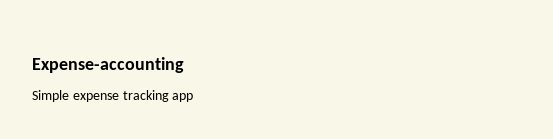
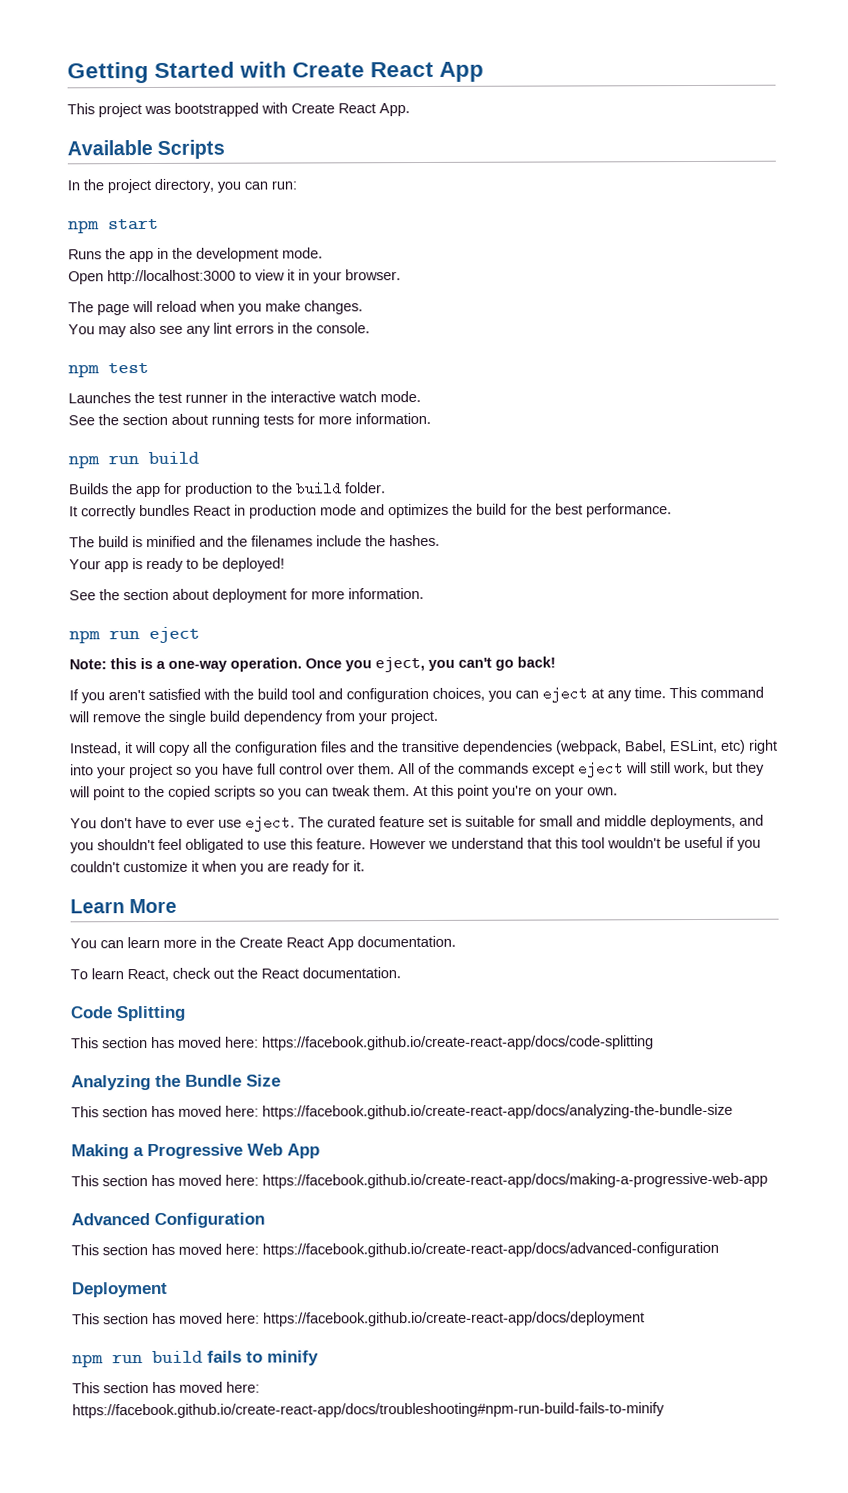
- Expense-accounting
- Simple expense tracking app
+ Getting Started with Create React App
+ This project was bootstrapped with Create React App.
+ Available Scripts
+ In the project directory, you can run:
+ npm start
+ Runs the app in the development mode.
+ Open http://localhost:3000 to view it in your browser.
+ The page will reload when you make changes.
+ You may also see any lint errors in the console.
+ npm test
+ Launches the test runner in the interactive watch mode.
+ See the section about running tests for more information.
+ npm run build
+ Builds the app for production to the build folder.
+ It correctly bundles React in production mode and optimizes the build for the best performance.
+ The build is minified and the filenames include the hashes.
+ Your app is ready to be deployed!
+ See the section about deployment for more information.
+ npm run eject
+ Note: this is a one-way operation. Once you eject, you can't go back!
+ If you aren't satisfied with the build tool and configuration choices, you can eject at any time. This command will remove the single build dependency from your project.
+ Instead, it will copy all the configuration files and the transitive dependencies (webpack, Babel, ESLint, etc) right into your project so you have full control over them. All of the commands except eject will still work, but they will point to the copied scripts so you can tweak them. At this point you're on your own.
+ You don't have to ever use eject. The curated feature set is suitable for small and middle deployments, and you shouldn't feel obligated to use this feature. However we understand that this tool wouldn't be useful if you couldn't customize it when you are ready for it.
+ Learn More
+ You can learn more in the Create React App documentation.
+ To learn React, check out the React documentation.
+ Code Splitting
+ This section has moved here: https://facebook.github.io/create-react-app/docs/code-splitting
+ Analyzing the Bundle Size
+ This section has moved here: https://facebook.github.io/create-react-app/docs/analyzing-the-bundle-size
+ Making a Progressive Web App
+ This section has moved here: https://facebook.github.io/create-react-app/docs/making-a-progressive-web-app
+ Advanced Configuration
+ This section has moved here: https://facebook.github.io/create-react-app/docs/advanced-configuration
+ Deployment
+ This section has moved here: https://facebook.github.io/create-react-app/docs/deployment
+ npm run build fails to minify
+ This section has moved here: https://facebook.github.io/create-react-app/docs/troubleshooting#npm-run-build-fails-to-minify

